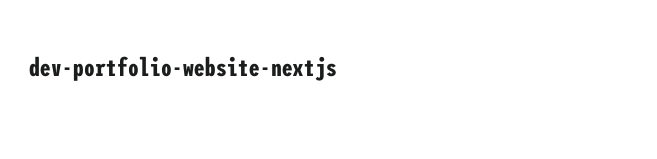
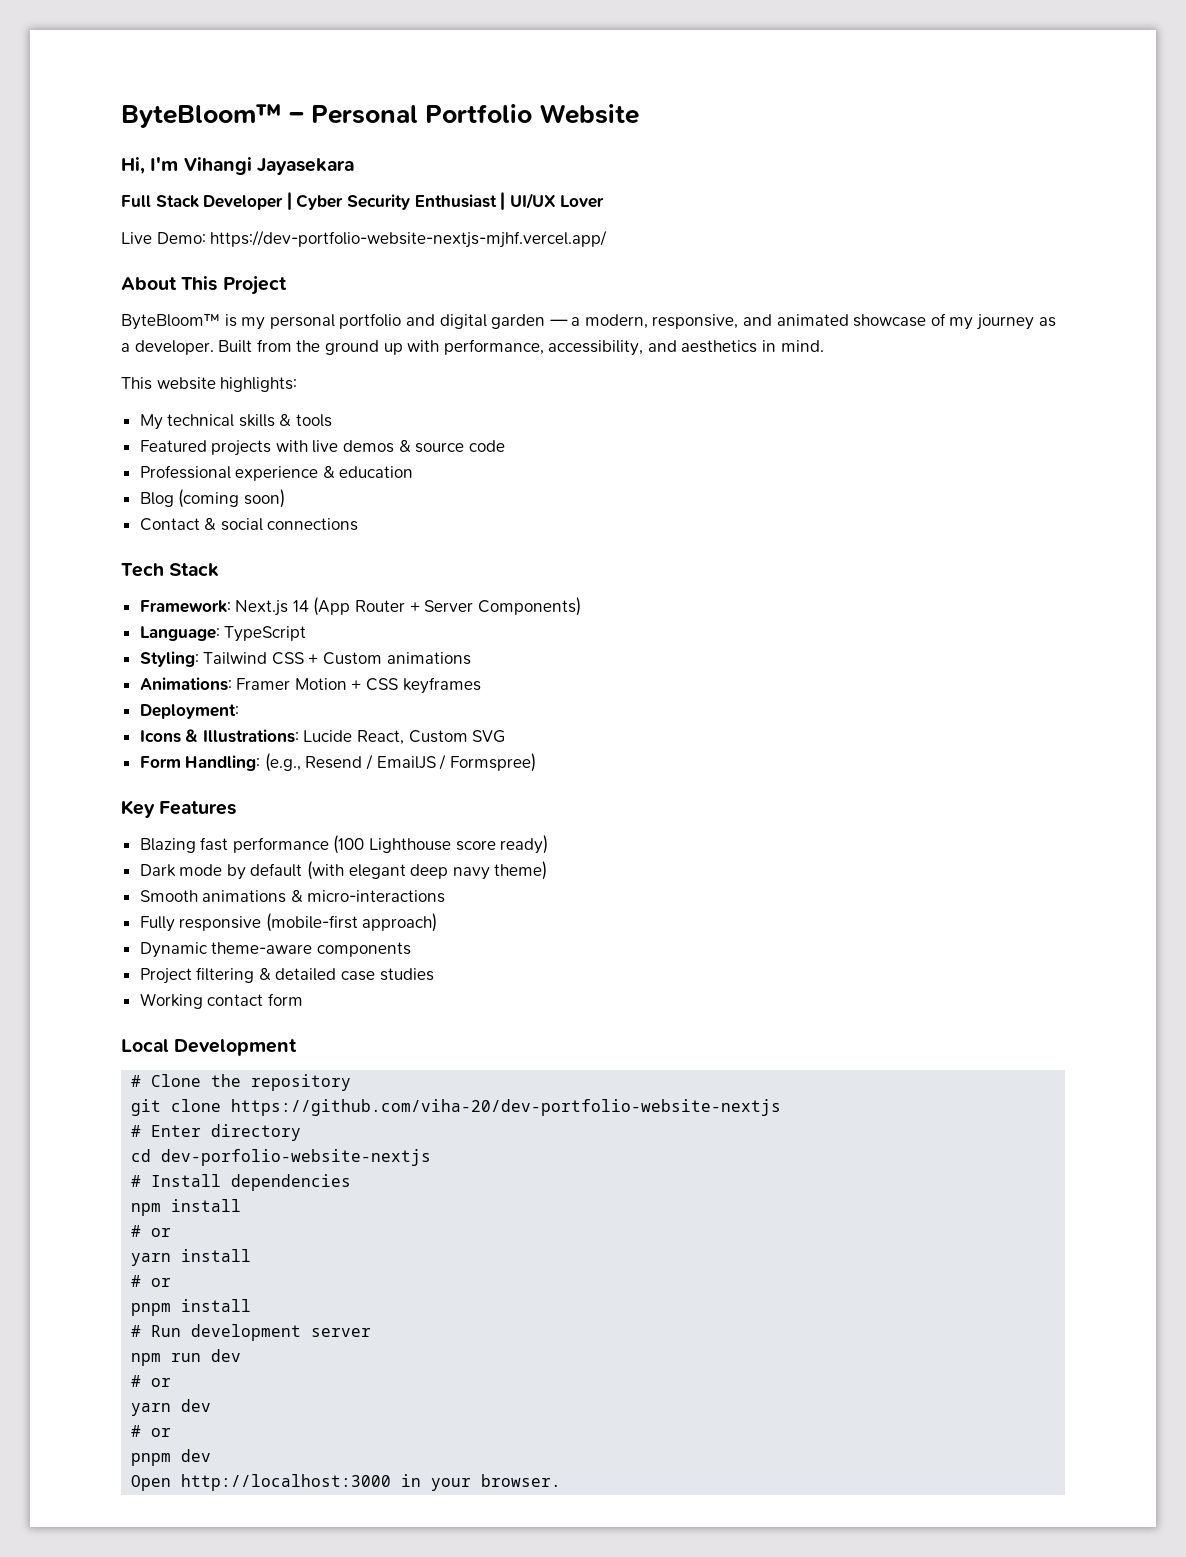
- dev-portfolio-website-nextjs
+ ByteBloom™ – Personal Portfolio Website
+ Hi, I'm Vihangi Jayasekara
+ Full Stack Developer | Cyber Security Enthusiast | UI/UX Lover
+ Live Demo: https://dev-portfolio-website-nextjs-mjhf.vercel.app/
+ About This Project
+ ByteBloom™ is my personal portfolio and digital garden — a modern, responsive, and animated showcase of my journey as a developer. Built from the ground up with performance, accessibility, and aesthetics in mind.
+ This website highlights:
+ My technical skills & tools
+ Featured projects with live demos & source code
+ Professional experience & education
+ Blog (coming soon)
+ Contact & social connections
+ Tech Stack
+ Framework: Next.js 14 (App Router + Server Components)
+ Language: TypeScript
+ Styling: Tailwind CSS + Custom animations
+ Animations: Framer Motion + CSS keyframes
+ Deployment:
+ Icons & Illustrations: Lucide React, Custom SVG
+ Form Handling: (e.g., Resend / EmailJS / Formspree)
+ Key Features
+ Blazing fast performance (100 Lighthouse score ready)
+ Dark mode by default (with elegant deep navy theme)
+ Smooth animations & micro-interactions
+ Fully responsive (mobile-first approach)
+ Dynamic theme-aware components
+ Project filtering & detailed case studies
+ Working contact form
+ Local Development
+ # Clone the repository
+ git clone https://github.com/viha-20/dev-portfolio-website-nextjs
+ # Enter directory
+ cd dev-porfolio-website-nextjs
+ # Install dependencies
+ npm install
+ # or
+ yarn install
+ # or
+ pnpm install
+ # Run development server
+ npm run dev
+ # or
+ yarn dev
+ # or
+ pnpm dev
+ Open http://localhost:3000 in your browser.

